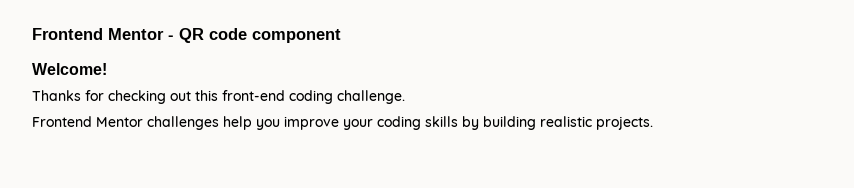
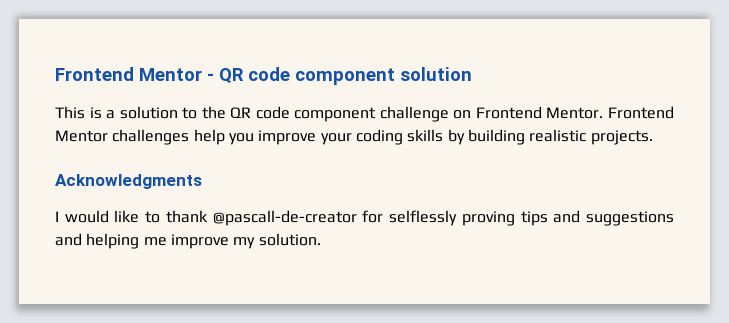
- Frontend Mentor - QR code component
- Welcome!
- Thanks for checking out this front-end coding challenge.
- Frontend Mentor challenges help you improve your coding skills by building realistic projects.
+ Frontend Mentor - QR code component solution
+ This is a solution to the QR code component challenge on Frontend Mentor. Frontend Mentor challenges help you improve your coding skills by building realistic projects.
+ Acknowledgments
+ I would like to thank @pascall-de-creator for selflessly proving tips and suggestions and helping me improve my solution.

